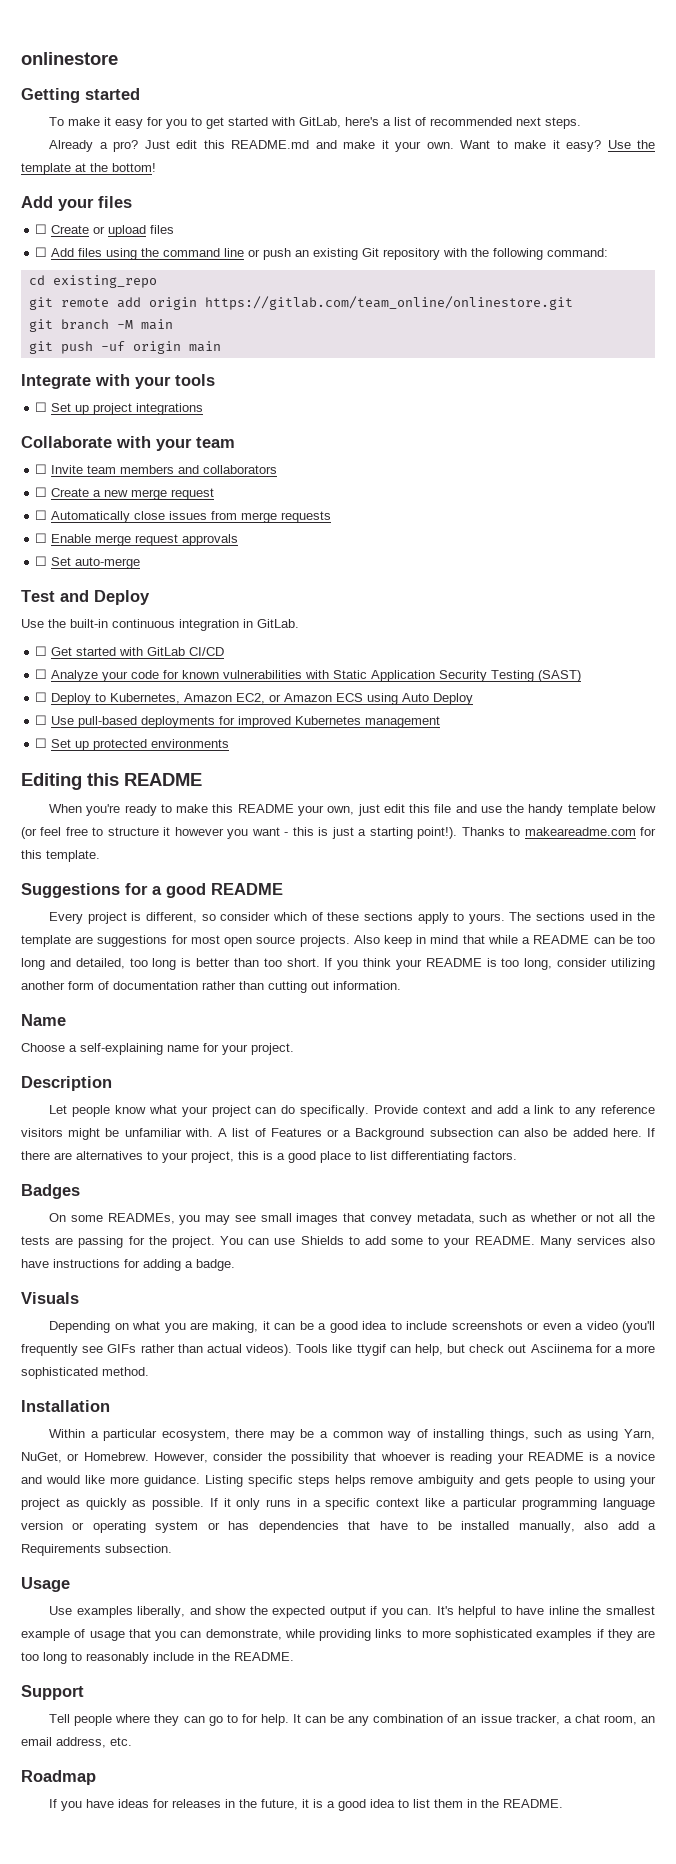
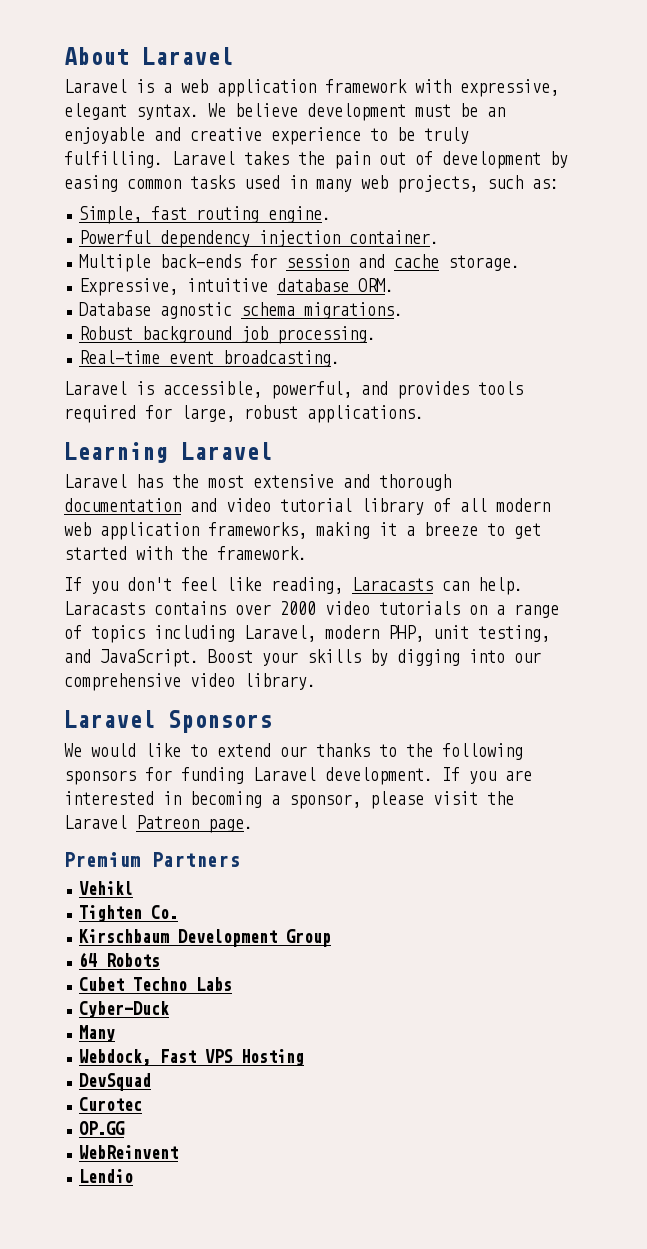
- onlinestore
- Getting started
- To make it easy for you to get started with GitLab, here's a list of recommended next steps.
- Already a pro? Just edit this README.md and make it your own. Want to make it easy? Use the template at the bottom!
- Add your files
- ☐ Create or upload files
- ☐ Add files using the command line or push an existing Git repository with the following command:
- cd existing_repo
- git remote add origin https://gitlab.com/team_online/onlinestore.git
- git branch -M main
- git push -uf origin main
- Integrate with your tools
- ☐ Set up project integrations
- Collaborate with your team
- ☐ Invite team members and collaborators
- ☐ Create a new merge request
- ☐ Automatically close issues from merge requests
- ☐ Enable merge request approvals
- ☐ Set auto-merge
- Test and Deploy
- Use the built-in continuous integration in GitLab.
- ☐ Get started with GitLab CI/CD
- ☐ Analyze your code for known vulnerabilities with Static Application Security Testing (SAST)
- ☐ Deploy to Kubernetes, Amazon EC2, or Amazon ECS using Auto Deploy
- ☐ Use pull-based deployments for improved Kubernetes management
- ☐ Set up protected environments
- Editing this README
- When you're ready to make this README your own, just edit this file and use the handy template below (or feel free to structure it however you want - this is just a starting point!). Thanks to makeareadme.com for this template.
- Suggestions for a good README
- Every project is different, so consider which of these sections apply to yours. The sections used in the template are suggestions for most open source projects. Also keep in mind that while a README can be too long and detailed, too long is better than too short. If you think your README is too long, consider utilizing another form of documentation rather than cutting out information.
- Name
- Choose a self-explaining name for your project.
- Description
- Let people know what your project can do specifically. Provide context and add a link to any reference visitors might be unfamiliar with. A list of Features or a Background subsection can also be added here. If there are alternatives to your project, this is a good place to list differentiating factors.
- Badges
- On some READMEs, you may see small images that convey metadata, such as whether or not all the tests are passing for the project. You can use Shields to add some to your README. Many services also have instructions for adding a badge.
- Visuals
- Depending on what you are making, it can be a good idea to include screenshots or even a video (you'll frequently see GIFs rather than actual videos). Tools like ttygif can help, but check out Asciinema for a more sophisticated method.
- Installation
- Within a particular ecosystem, there may be a common way of installing things, such as using Yarn, NuGet, or Homebrew. However, consider the possibility that whoever is reading your README is a novice and would like more guidance. Listing specific steps helps remove ambiguity and gets people to using your project as quickly as possible. If it only runs in a specific context like a particular programming language version or operating system or has dependencies that have to be installed manually, also add a Requirements subsection.
- Usage
- Use examples liberally, and show the expected output if you can. It's helpful to have inline the smallest example of usage that you can demonstrate, while providing links to more sophisticated examples if they are too long to reasonably include in the README.
- Support
- Tell people where they can go to for help. It can be any combination of an issue tracker, a chat room, an email address, etc.
- Roadmap
- If you have ideas for releases in the future, it is a good idea to list them in the README.
+ About Laravel
+ Laravel is a web application framework with expressive, elegant syntax. We believe development must be an enjoyable and creative experience to be truly fulfilling. Laravel takes the pain out of development by easing common tasks used in many web projects, such as:
+ Simple, fast routing engine.
+ Powerful dependency injection container.
+ Multiple back-ends for session and cache storage.
+ Expressive, intuitive database ORM.
+ Database agnostic schema migrations.
+ Robust background job processing.
+ Real-time event broadcasting.
+ Laravel is accessible, powerful, and provides tools required for large, robust applications.
+ Learning Laravel
+ Laravel has the most extensive and thorough documentation and video tutorial library of all modern web application frameworks, making it a breeze to get started with the framework.
+ If you don't feel like reading, Laracasts can help. Laracasts contains over 2000 video tutorials on a range of topics including Laravel, modern PHP, unit testing, and JavaScript. Boost your skills by digging into our comprehensive video library.
+ Laravel Sponsors
+ We would like to extend our thanks to the following sponsors for funding Laravel development. If you are interested in becoming a sponsor, please visit the Laravel Patreon page.
+ Premium Partners
+ Vehikl
+ Tighten Co.
+ Kirschbaum Development Group
+ 64 Robots
+ Cubet Techno Labs
+ Cyber-Duck
+ Many
+ Webdock, Fast VPS Hosting
+ DevSquad
+ Curotec
+ OP.GG
+ WebReinvent
+ Lendio

